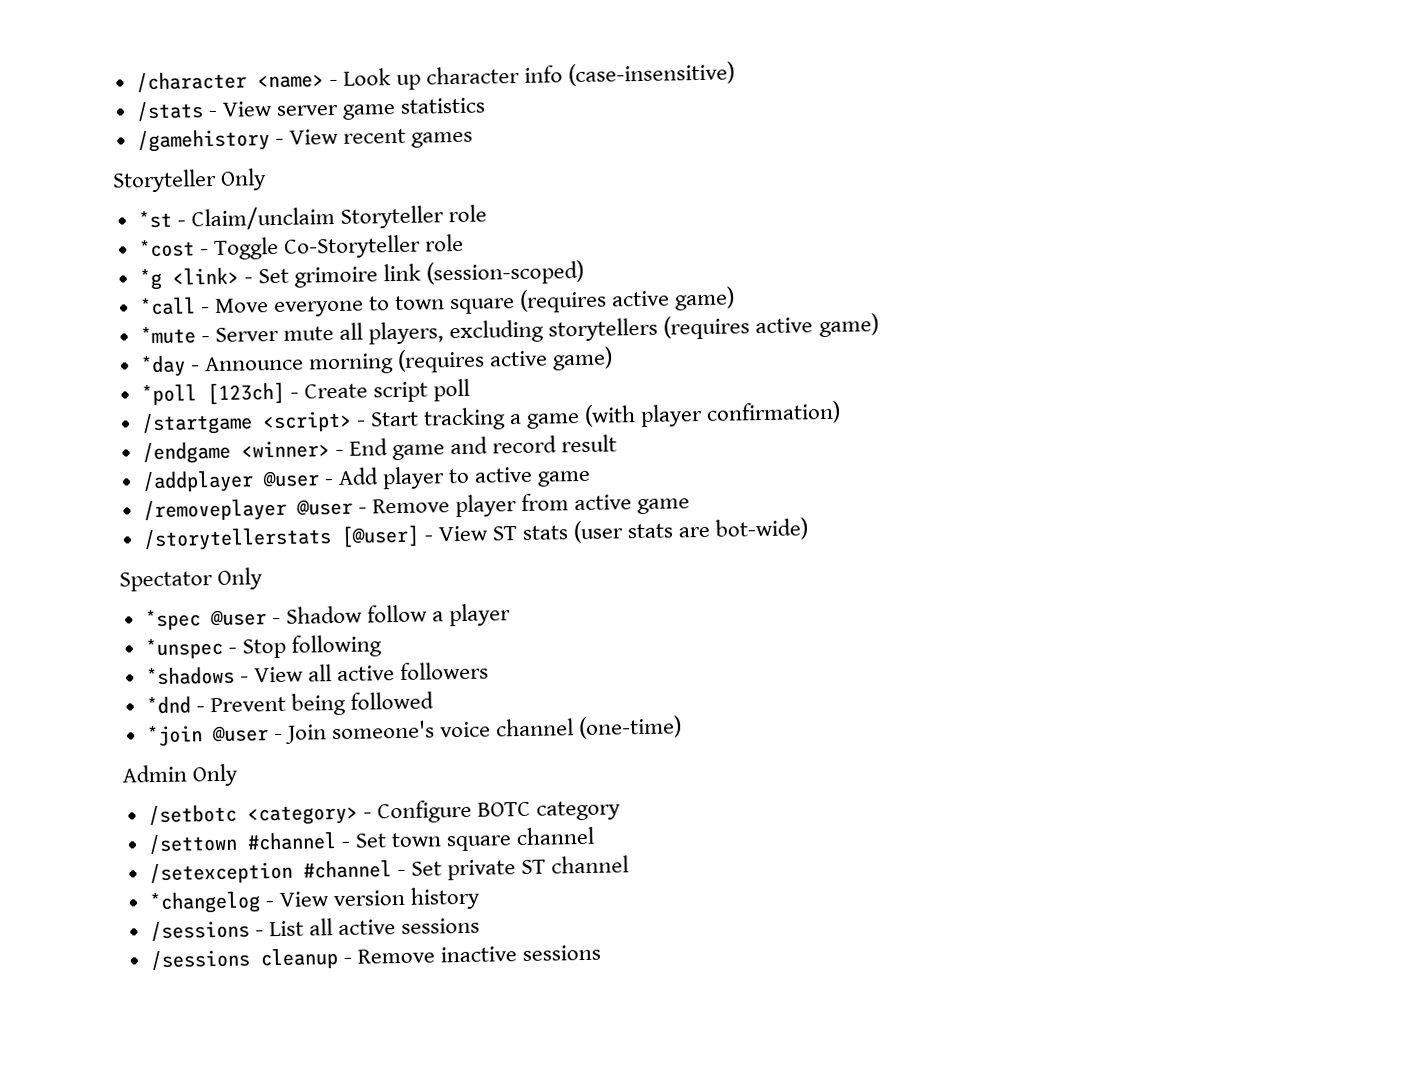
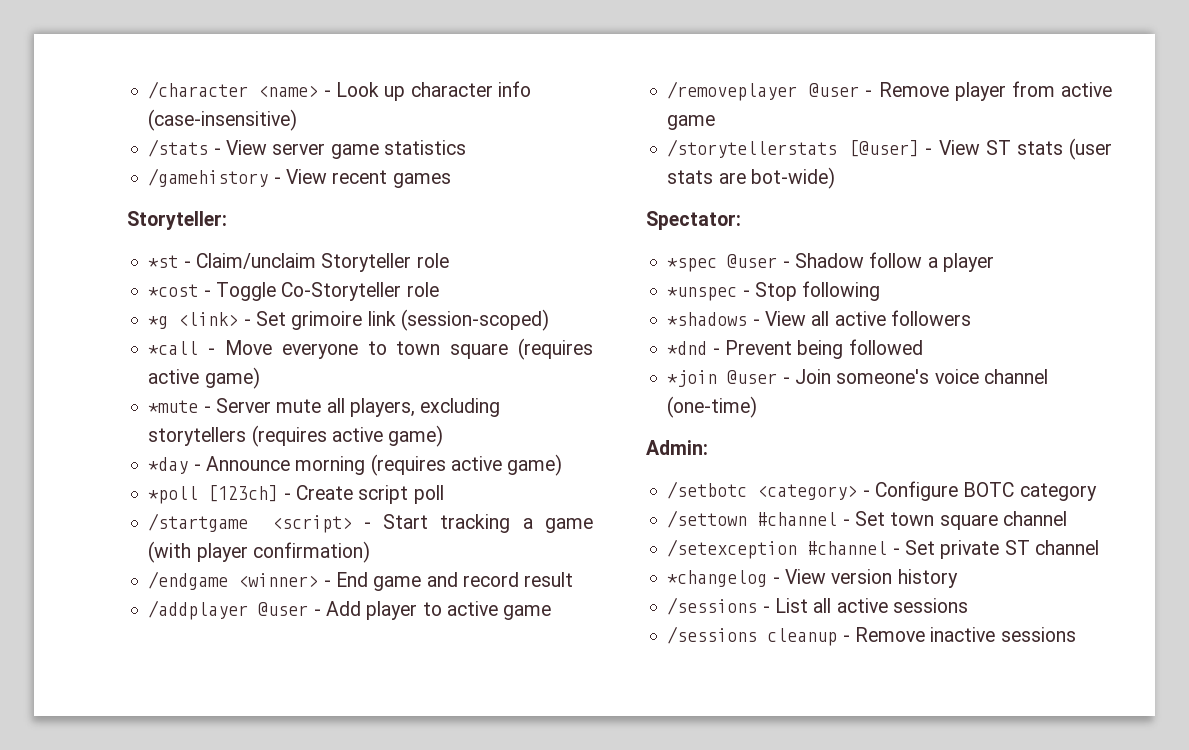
- Storyteller Only
+ Storyteller:
- Spectator Only
+ Spectator:
- Admin Only
+ Admin:

